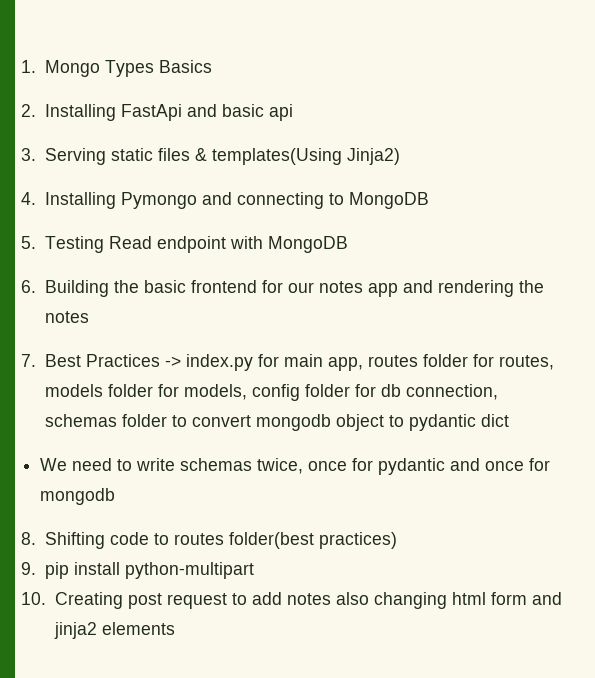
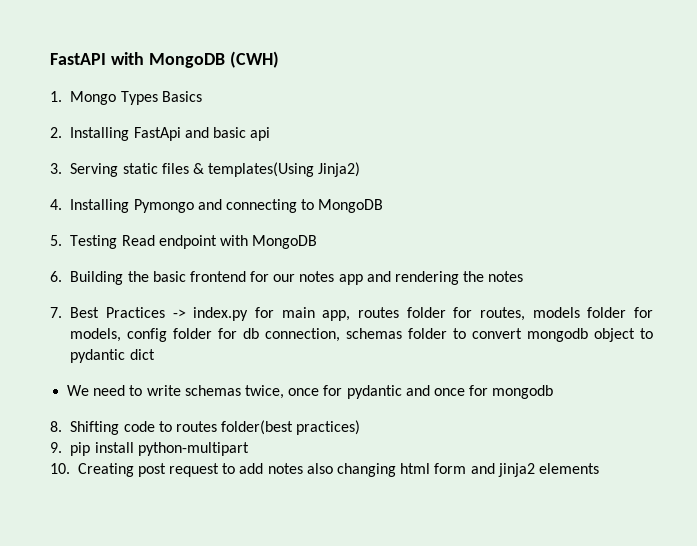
+ FastAPI with MongoDB (CWH)

